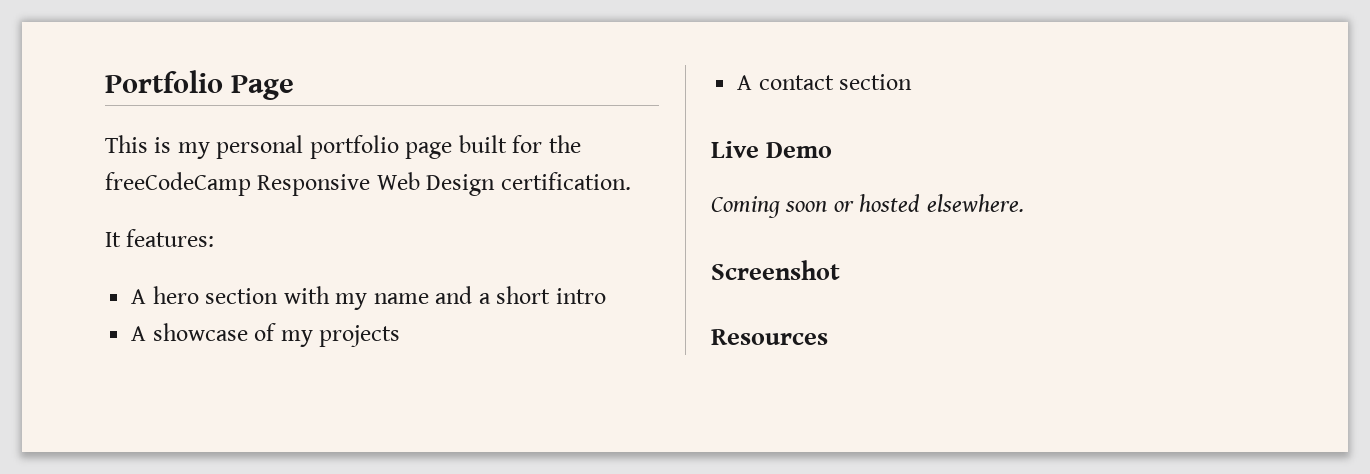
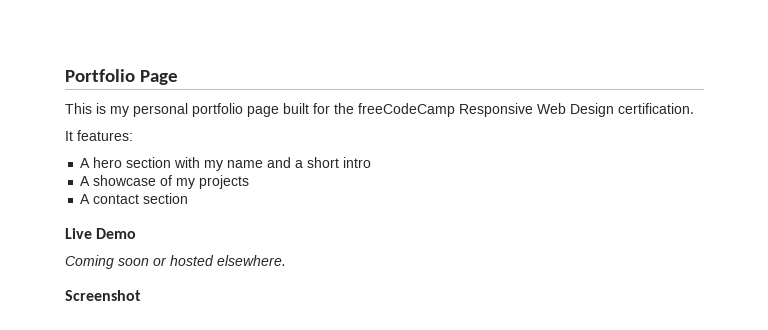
- Resources

